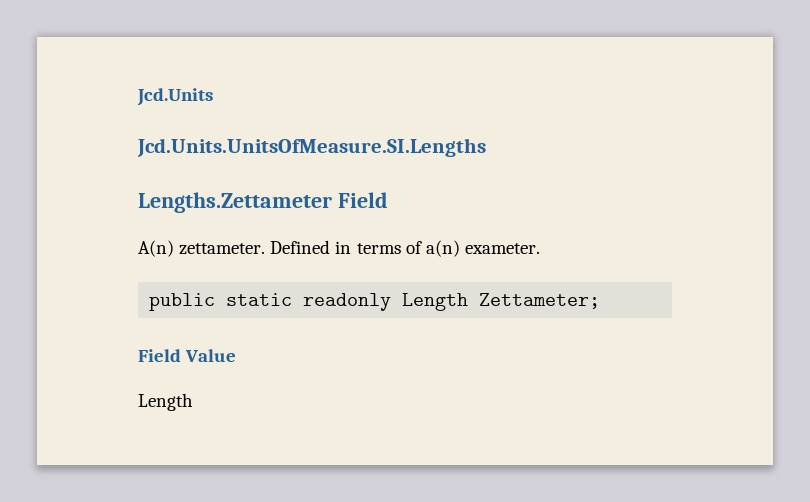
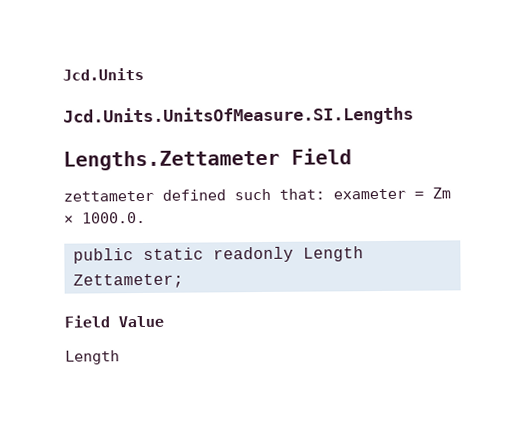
- A(n) zettameter. Defined in terms of a(n) exameter.
+ zettameter defined such that: exameter = Zm × 1000.0.

